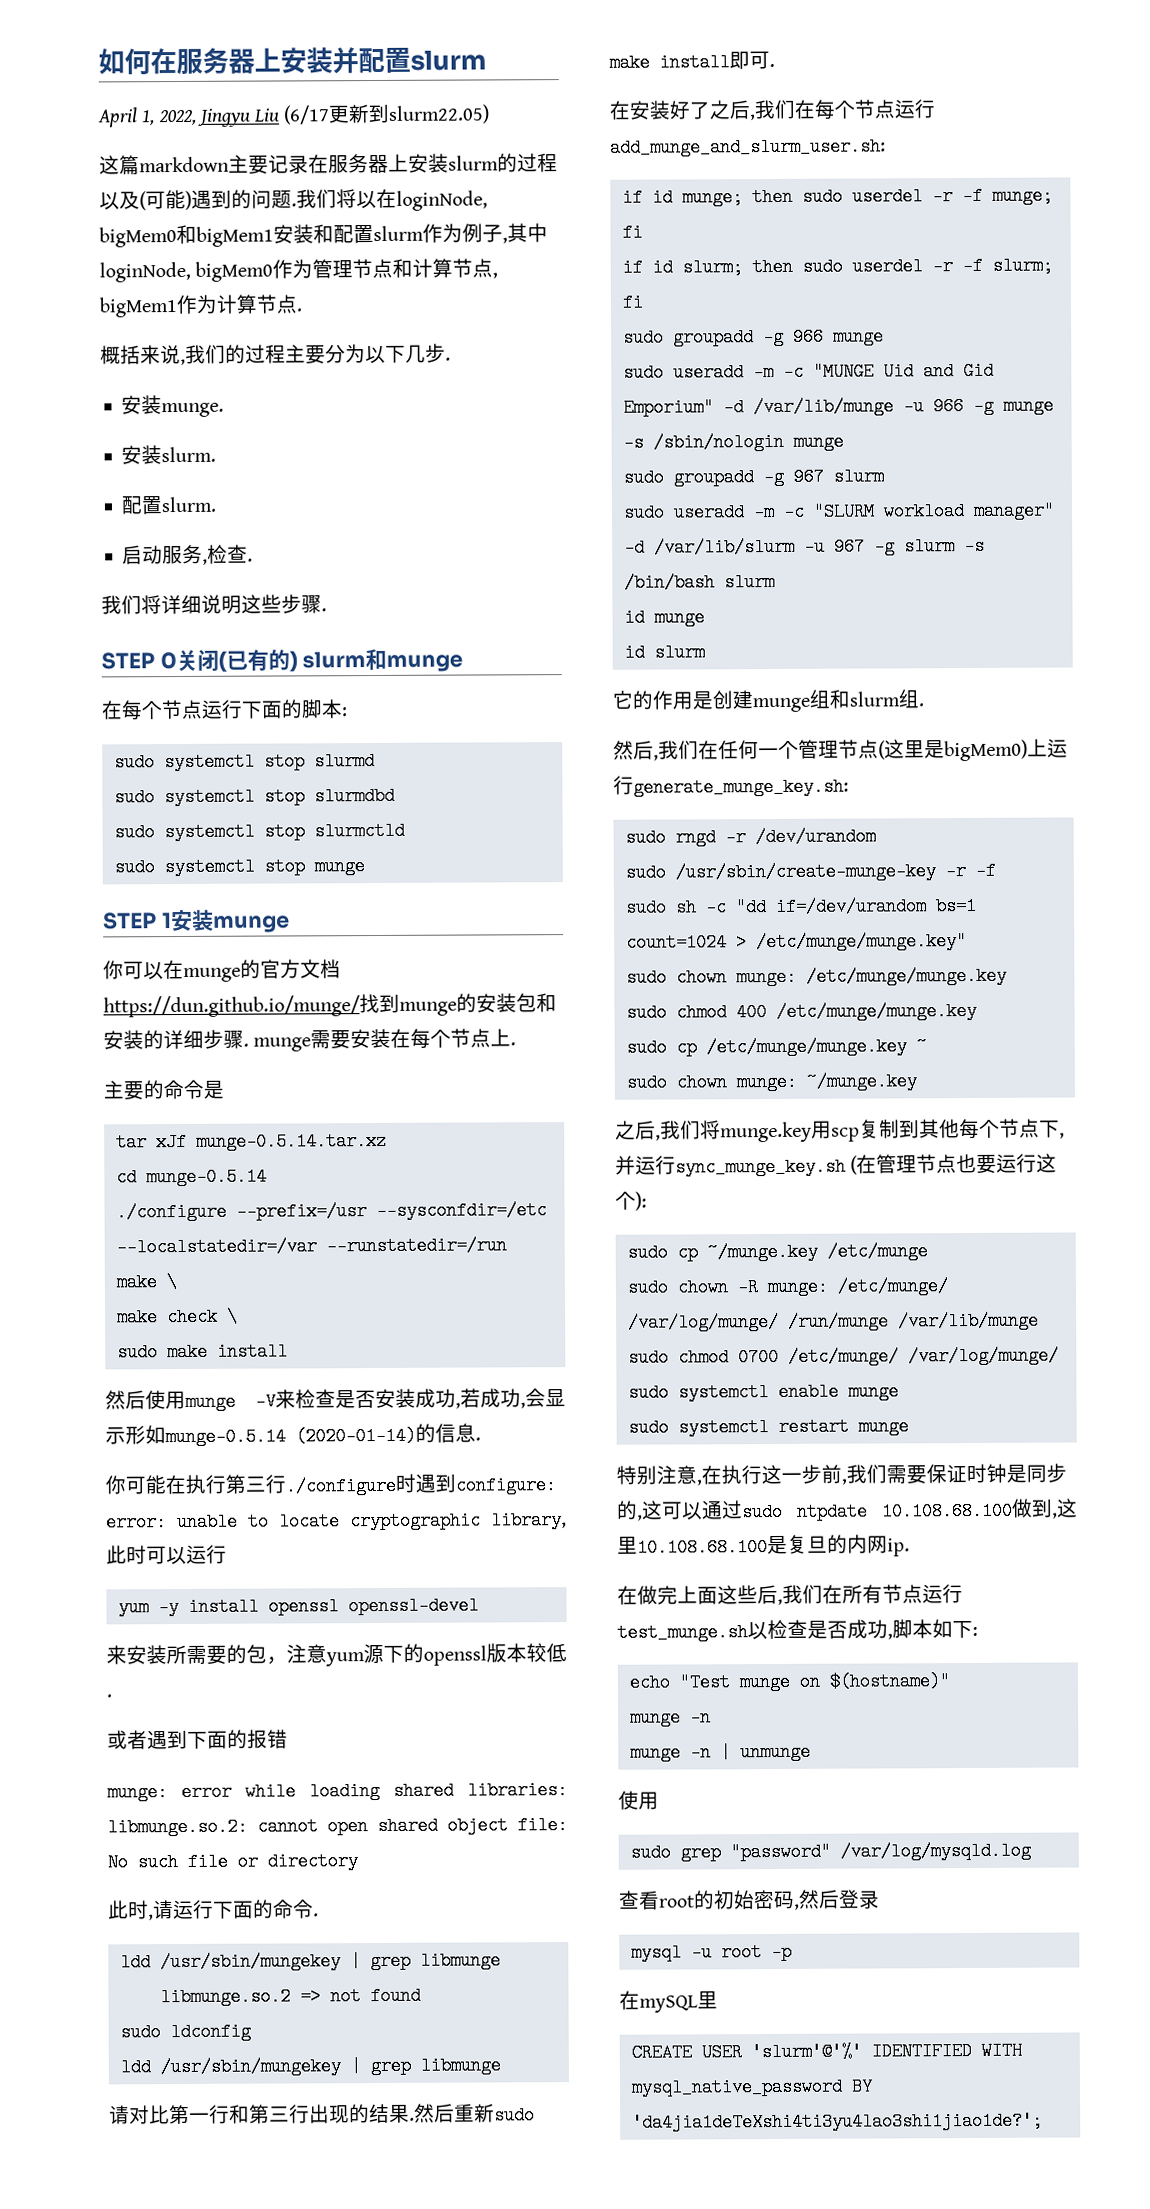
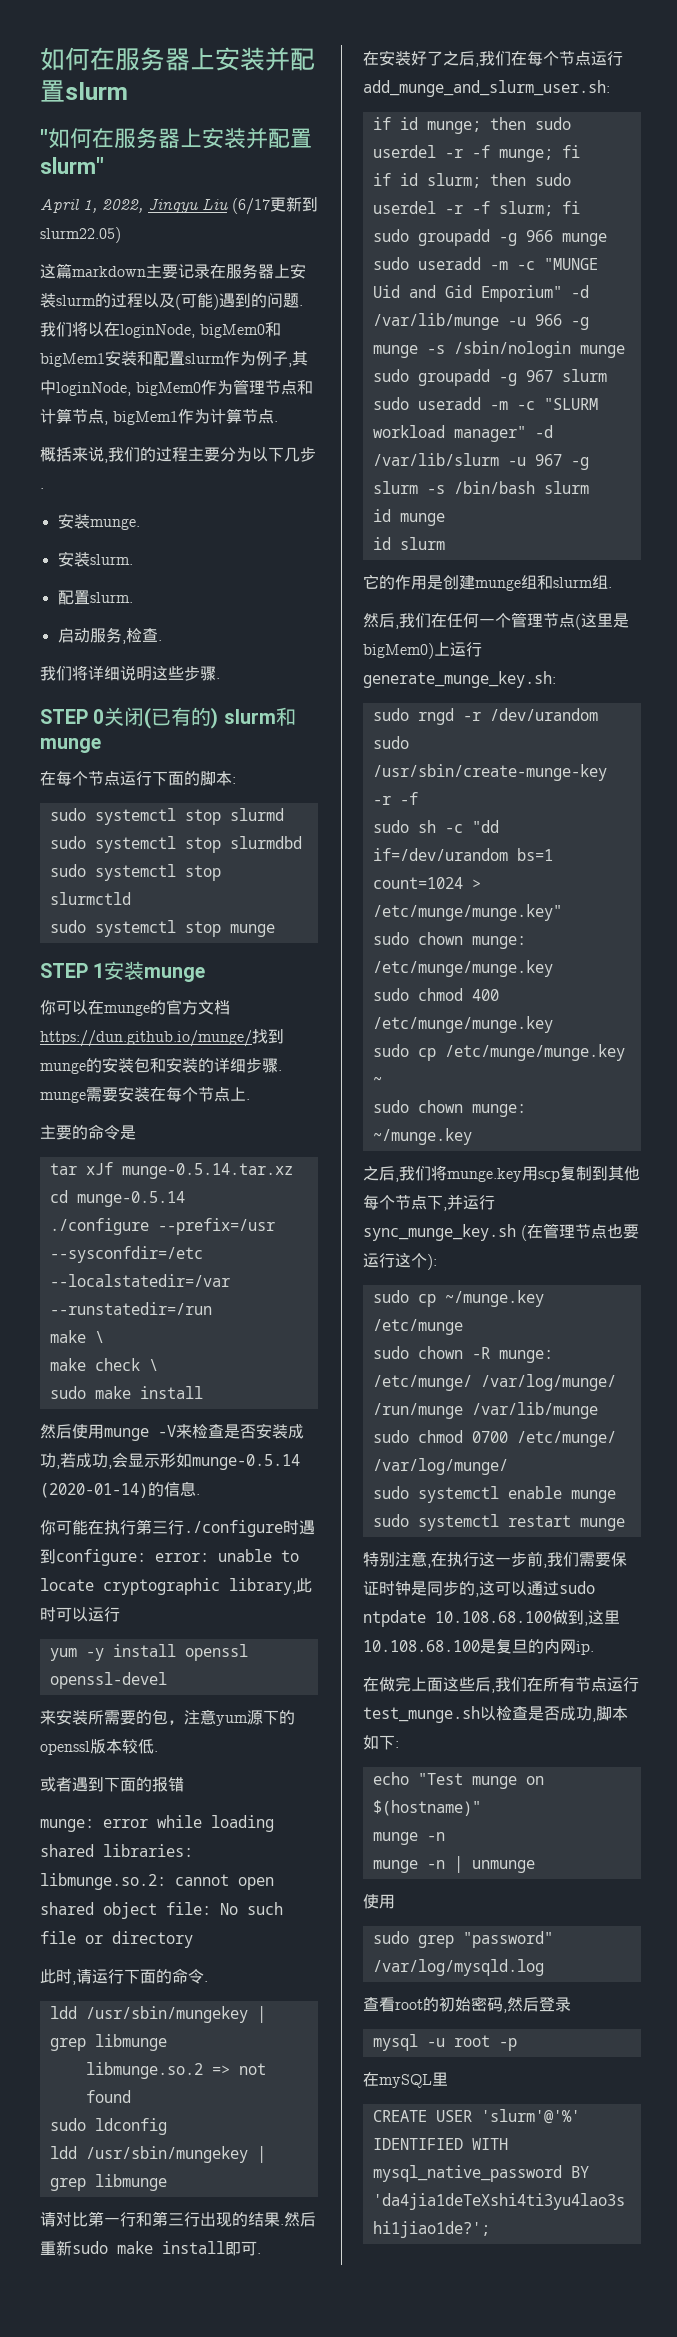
+ "如何在服务器上安装并配置slurm"

